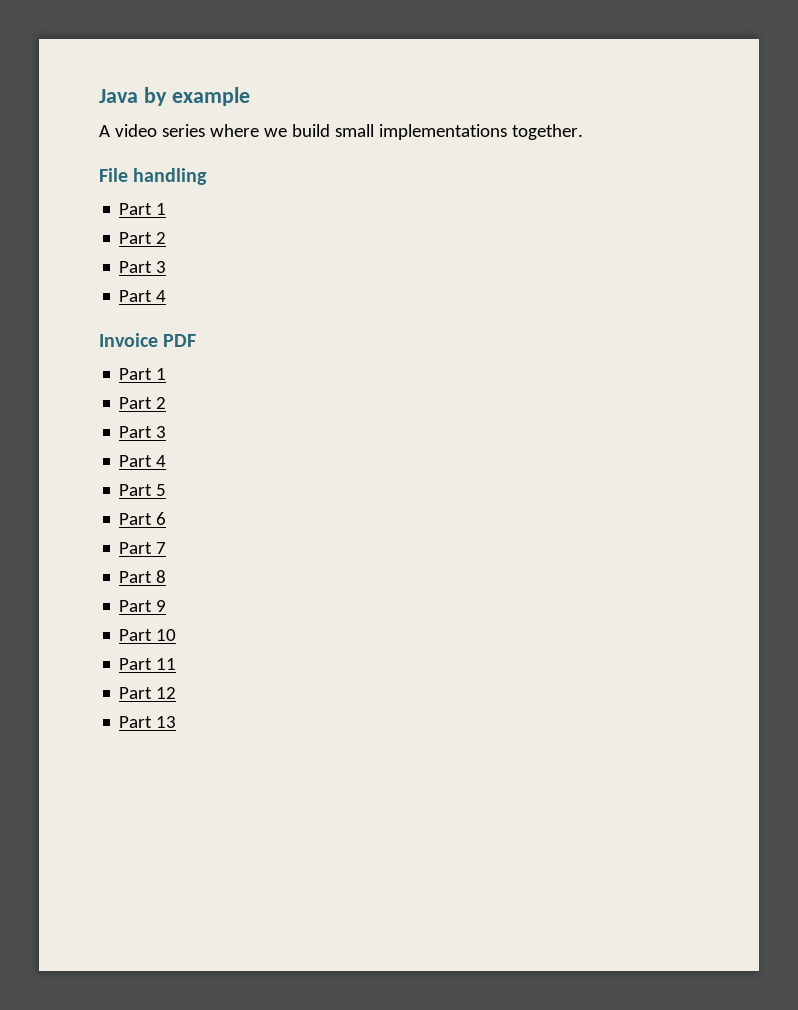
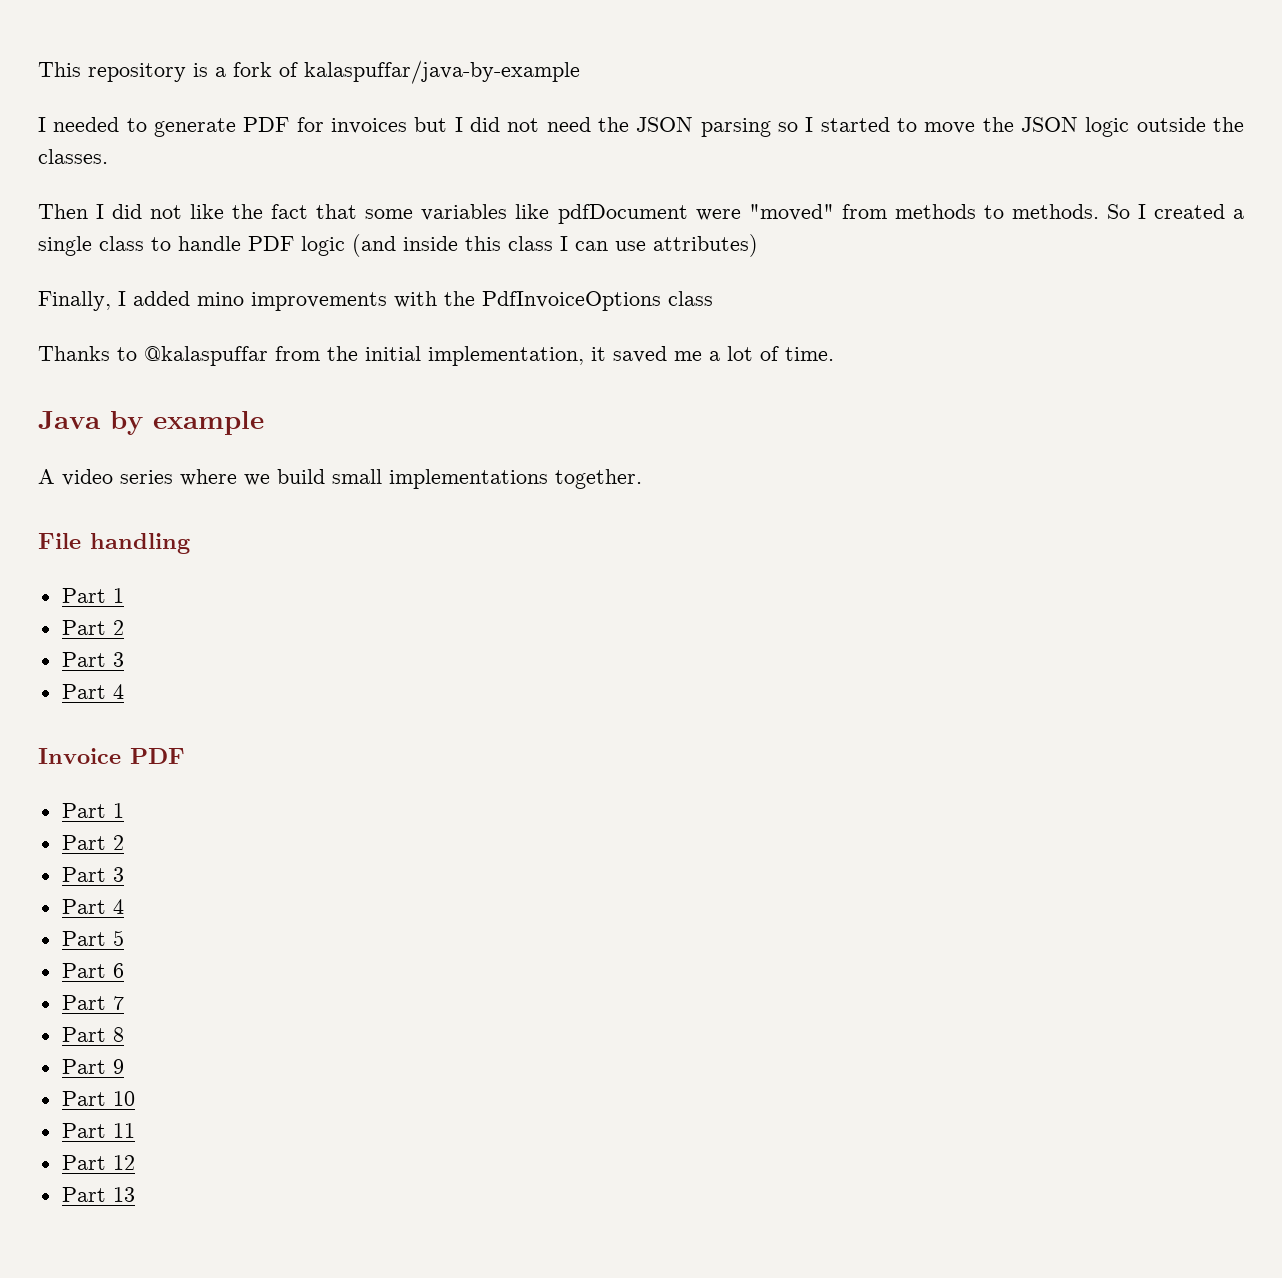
+ This repository is a fork of kalaspuffar/java-by-example
+ I needed to generate PDF for invoices but I did not need the JSON parsing so I started to move the JSON logic outside the classes.
+ Then I did not like the fact that some variables like pdfDocument were "moved" from methods to methods. So I created a single class to handle PDF logic (and inside this class I can use attributes)
+ Finally, I added mino improvements with the PdfInvoiceOptions class
+ Thanks to @kalaspuffar from the initial implementation, it saved me a lot of time.

